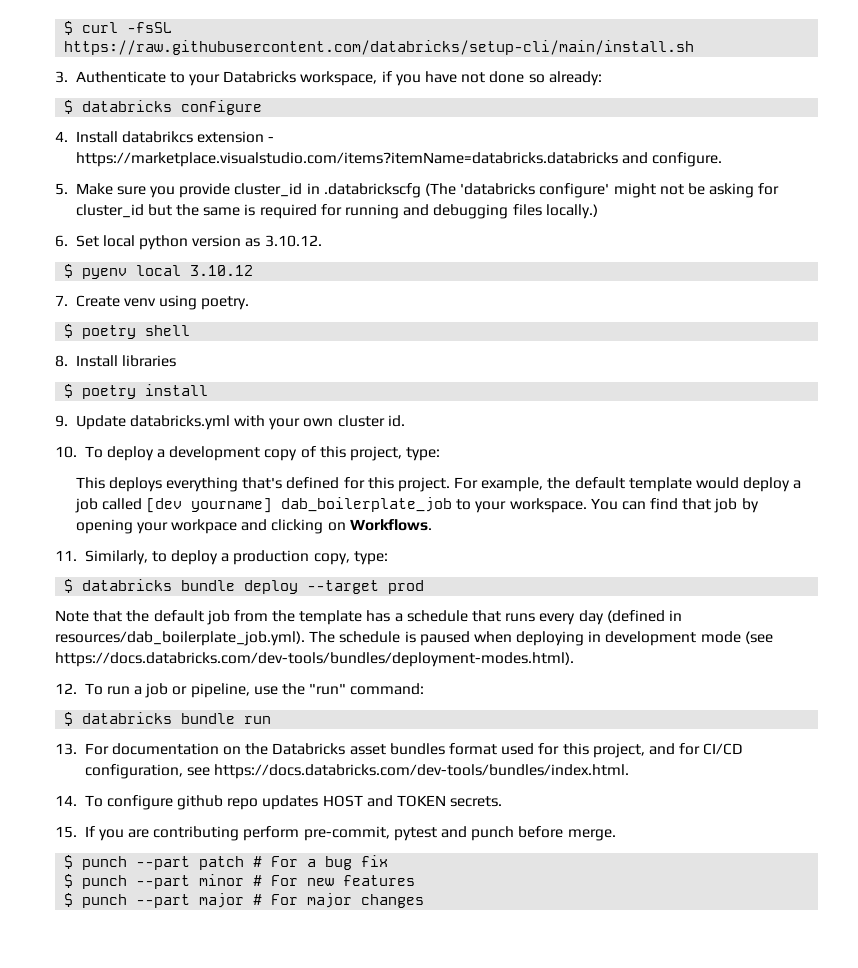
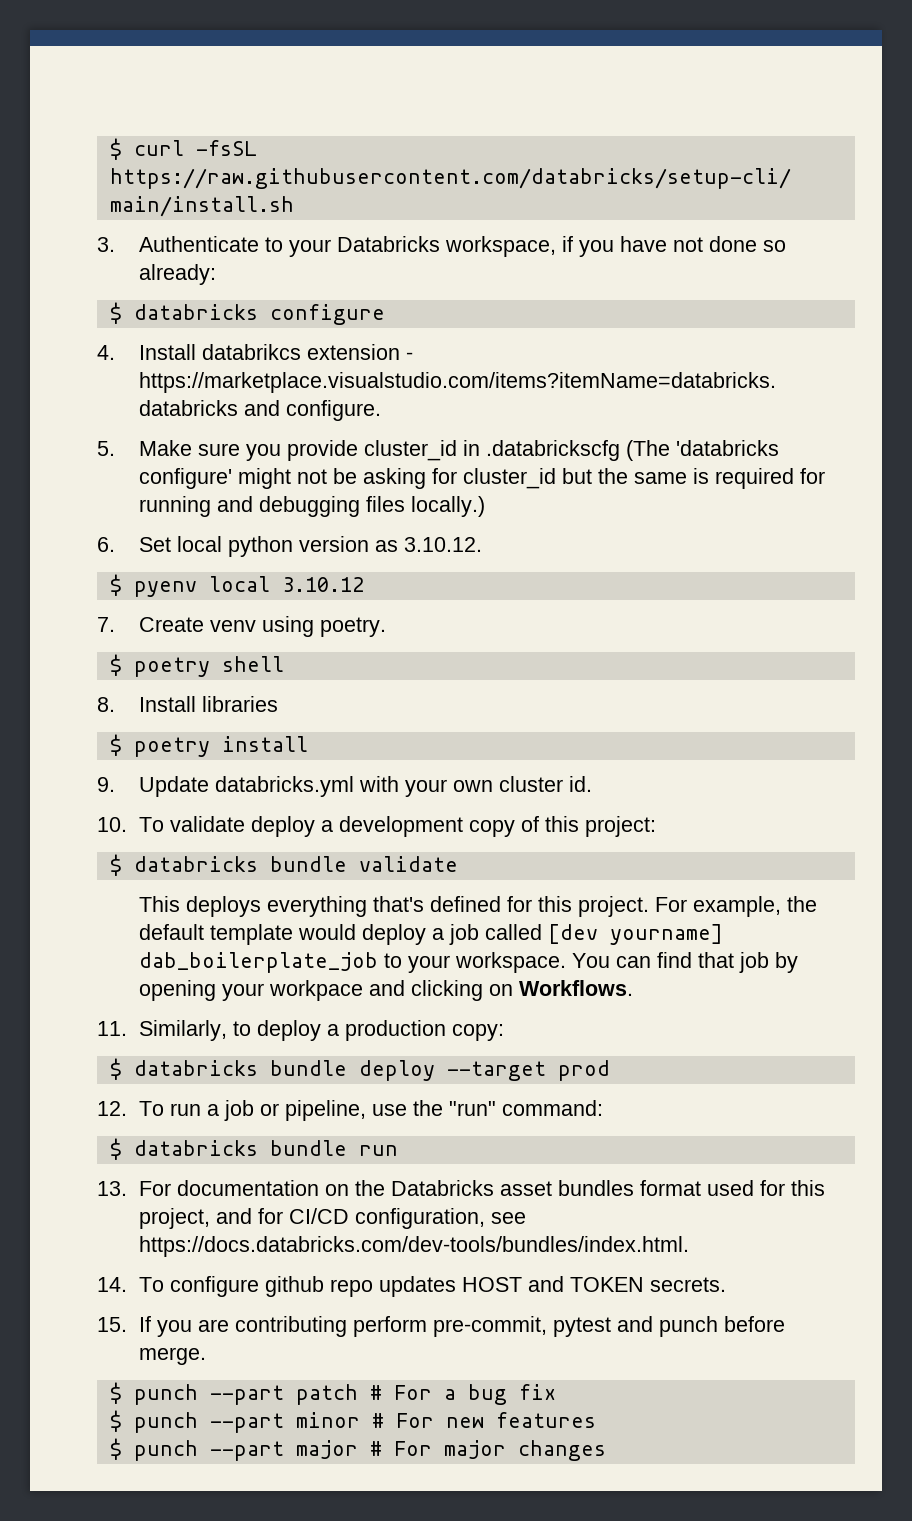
- 10. To deploy a development copy of this project, type:
+ 10. To validate deploy a development copy of this project:
+ $ databricks bundle validate
- 11. Similarly, to deploy a production copy, type:
+ 11. Similarly, to deploy a production copy:
- Note that the default job from the template has a schedule that runs every day (defined in resources/dab_boilerplate_job.yml). The schedule is paused when deploying in development mode (see https://docs.databricks.com/dev-tools/bundles/deployment-modes.html).

